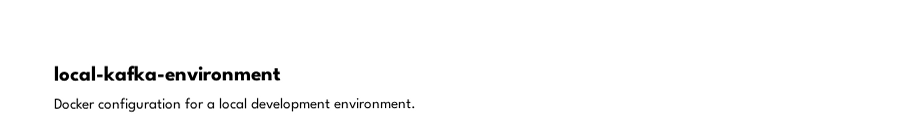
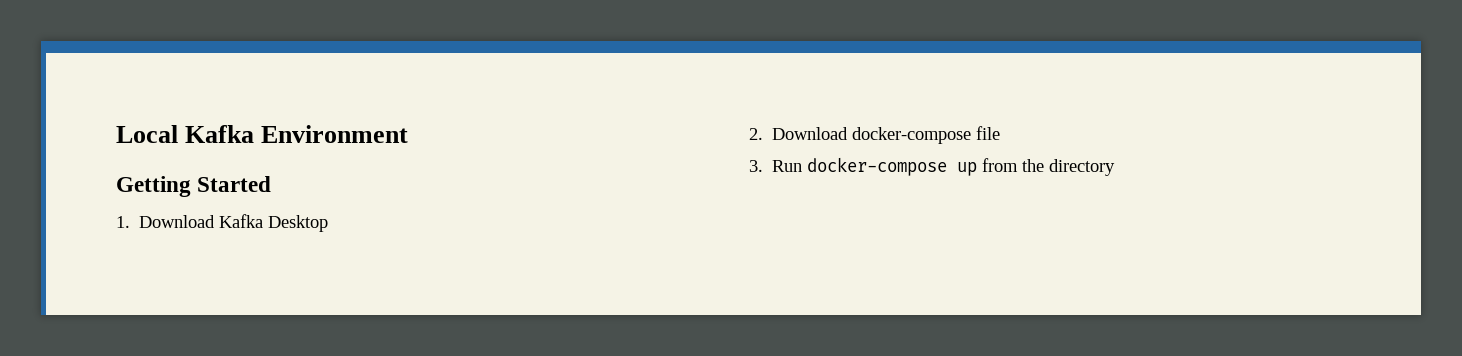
- local-kafka-environment
- Docker configuration for a local development environment.
+ Local Kafka Environment
+ Getting Started
+ 1. Download Kafka Desktop
+ 2. Download docker-compose file
+ 3. Run docker-compose up from the directory

